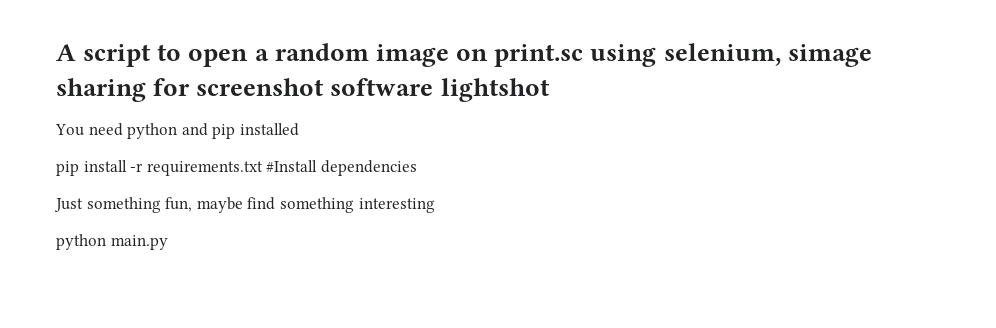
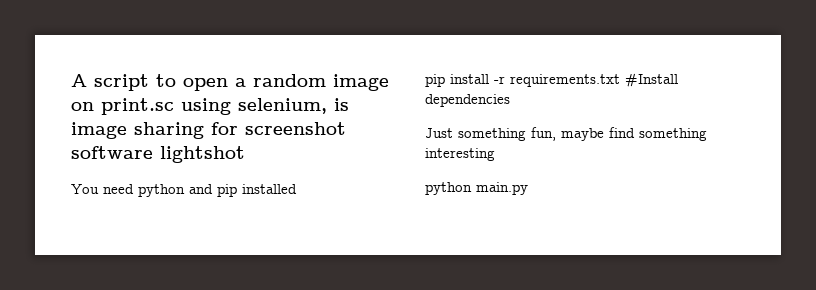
- A script to open a random image on print.sc using selenium, simage sharing for screenshot software lightshot
+ A script to open a random image on print.sc using selenium, is image sharing for screenshot software lightshot

